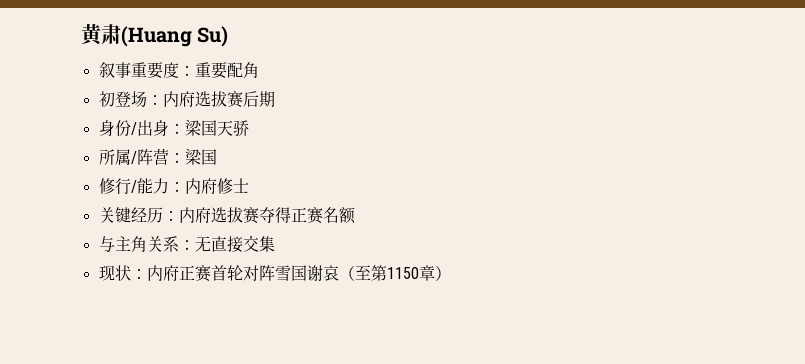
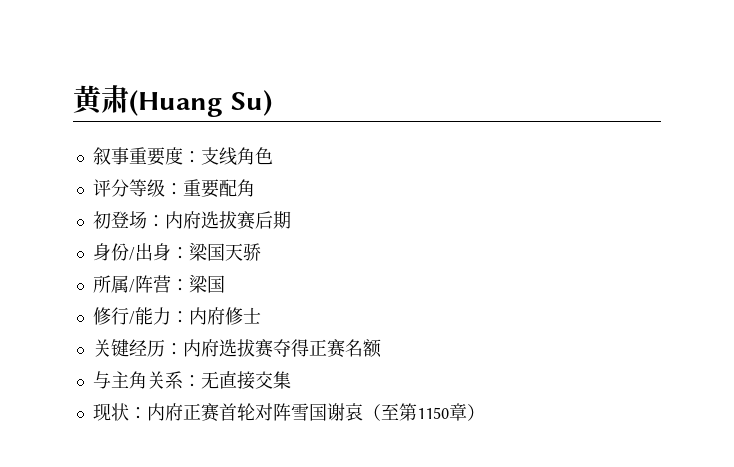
- 叙事重要度：重要配角
+ 叙事重要度：支线角色
+ 评分等级：重要配角

